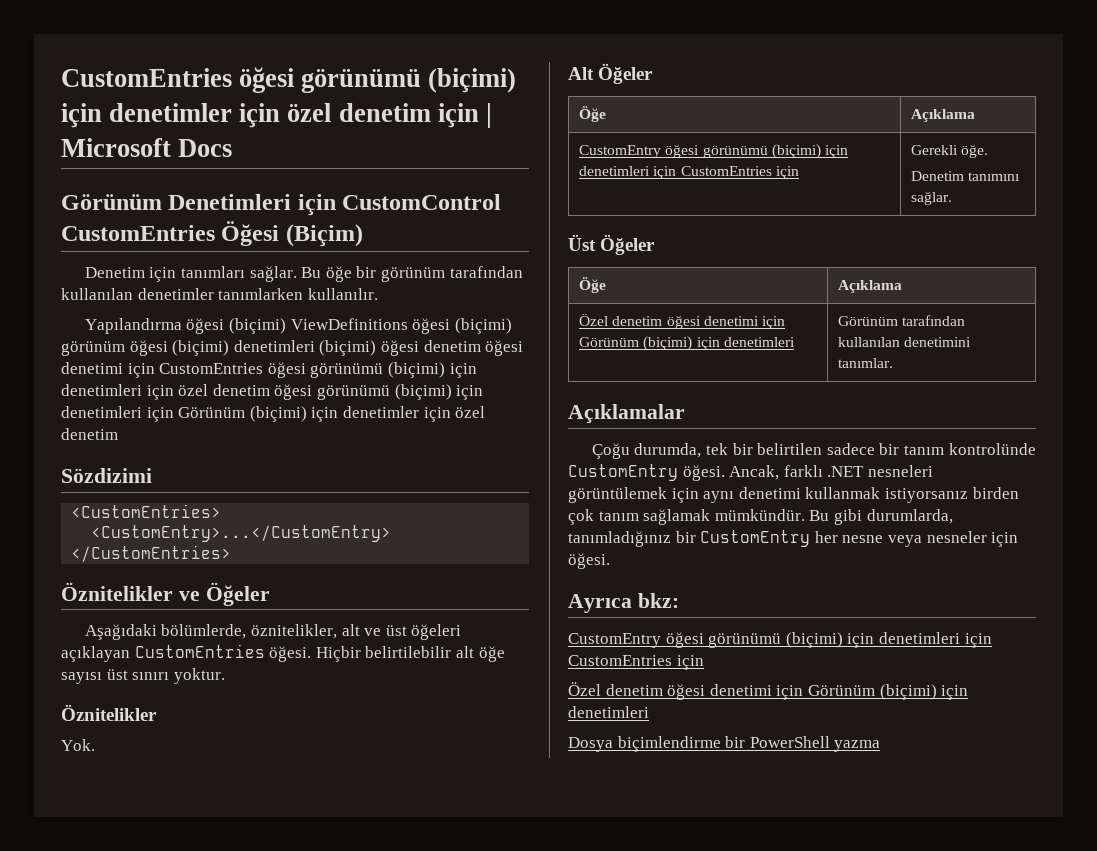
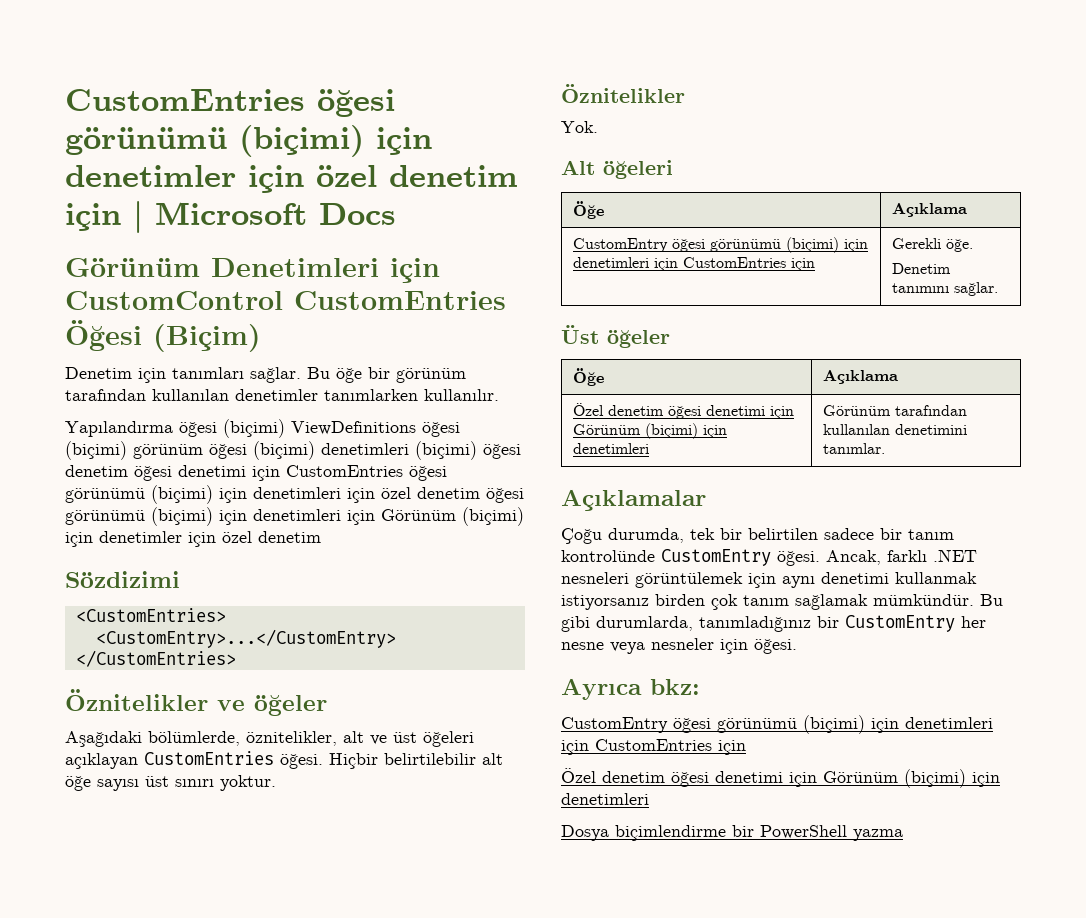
- Öznitelikler ve Öğeler
+ Öznitelikler ve öğeler
- Alt Öğeler
+ Alt öğeleri
- Üst Öğeler
+ Üst öğeler

